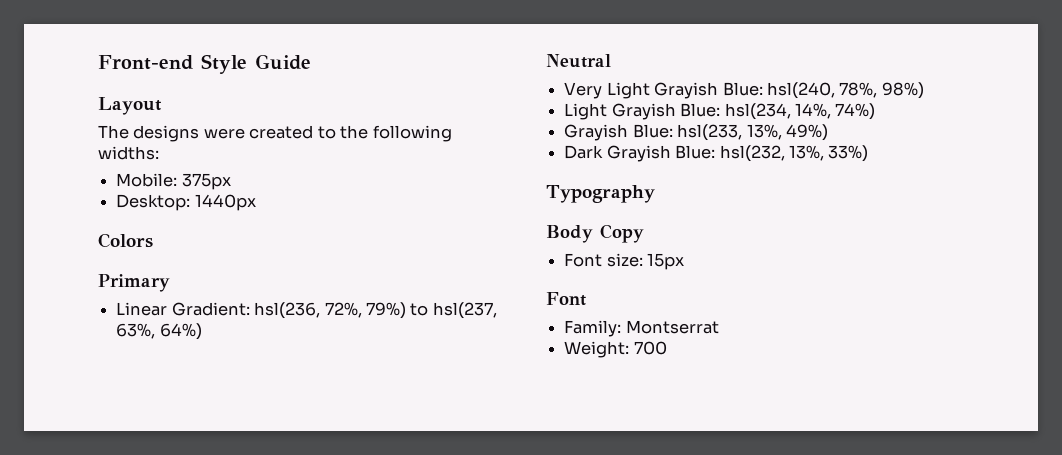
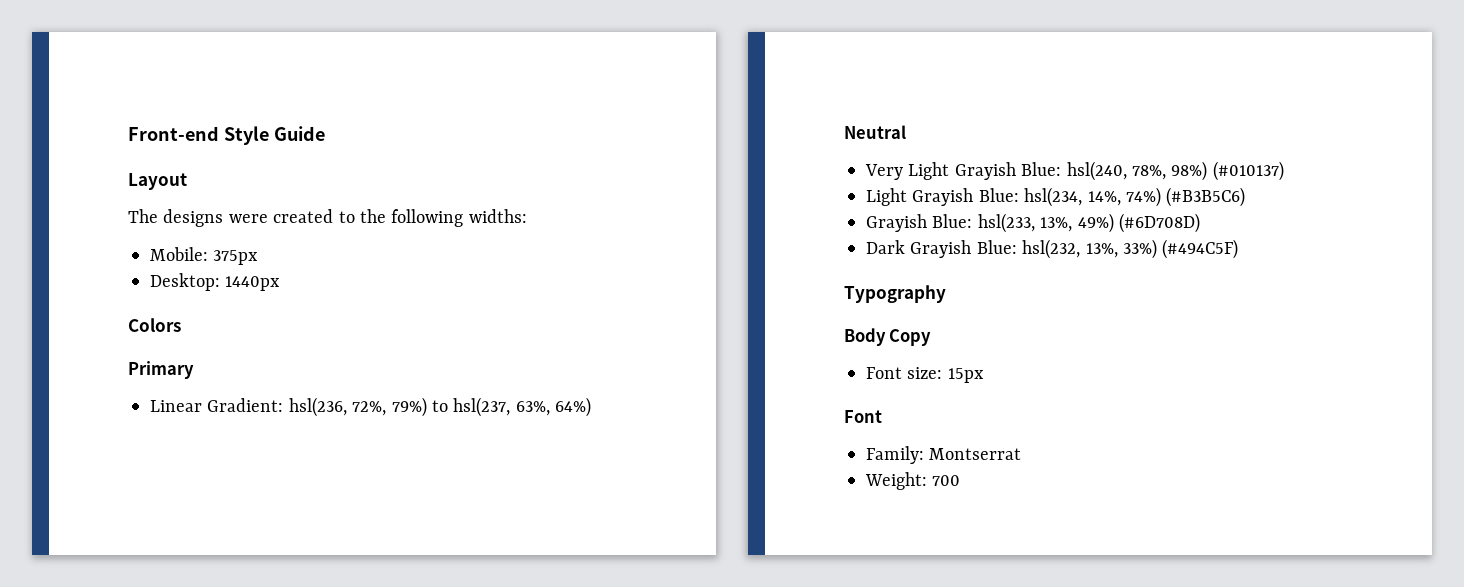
- Very Light Grayish Blue: hsl(240, 78%, 98%)
+ Very Light Grayish Blue: hsl(240, 78%, 98%) (#010137)
- Light Grayish Blue: hsl(234, 14%, 74%)
+ Light Grayish Blue: hsl(234, 14%, 74%) (#B3B5C6)
- Grayish Blue: hsl(233, 13%, 49%)
+ Grayish Blue: hsl(233, 13%, 49%) (#6D708D)
- Dark Grayish Blue: hsl(232, 13%, 33%)
+ Dark Grayish Blue: hsl(232, 13%, 33%) (#494C5F)

